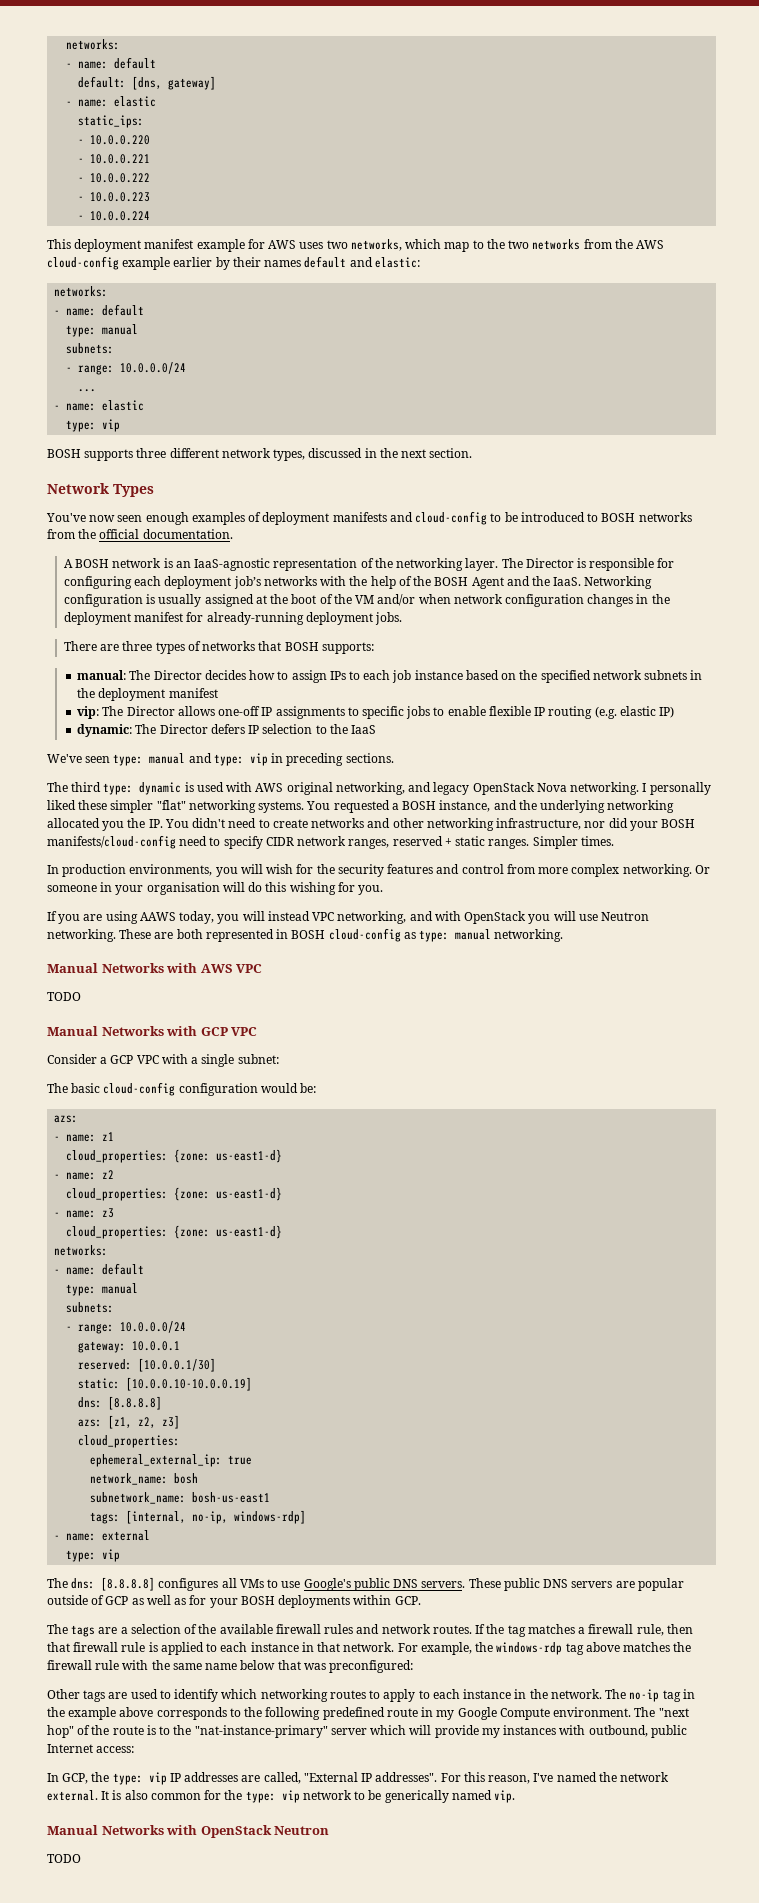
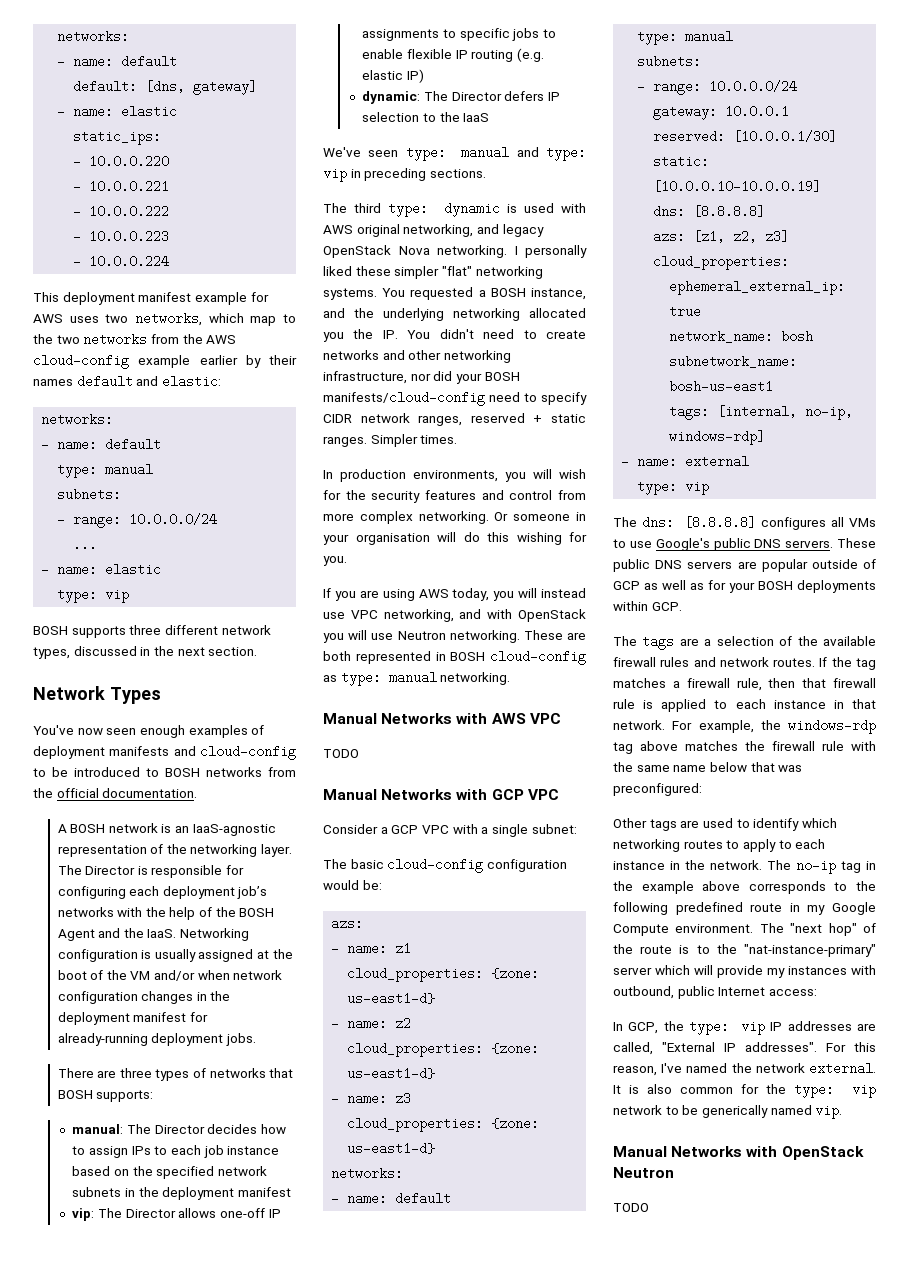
- If you are using AAWS today, you will instead VPC networking, and with OpenStack you will use Neutron networking.
+ If you are using AWS today, you will instead use VPC networking, and with OpenStack you will use Neutron networking.

